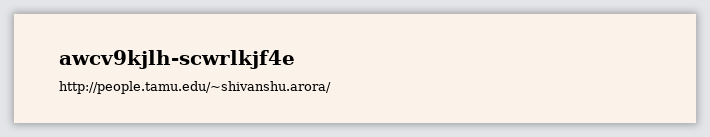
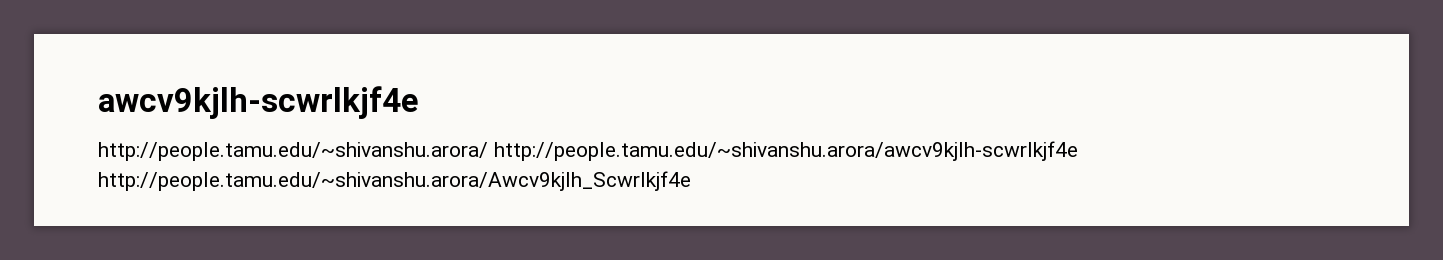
- http://people.tamu.edu/~shivanshu.arora/
+ http://people.tamu.edu/~shivanshu.arora/ http://people.tamu.edu/~shivanshu.arora/awcv9kjlh-scwrlkjf4e http://people.tamu.edu/~shivanshu.arora/Awcv9kjlh_Scwrlkjf4e

